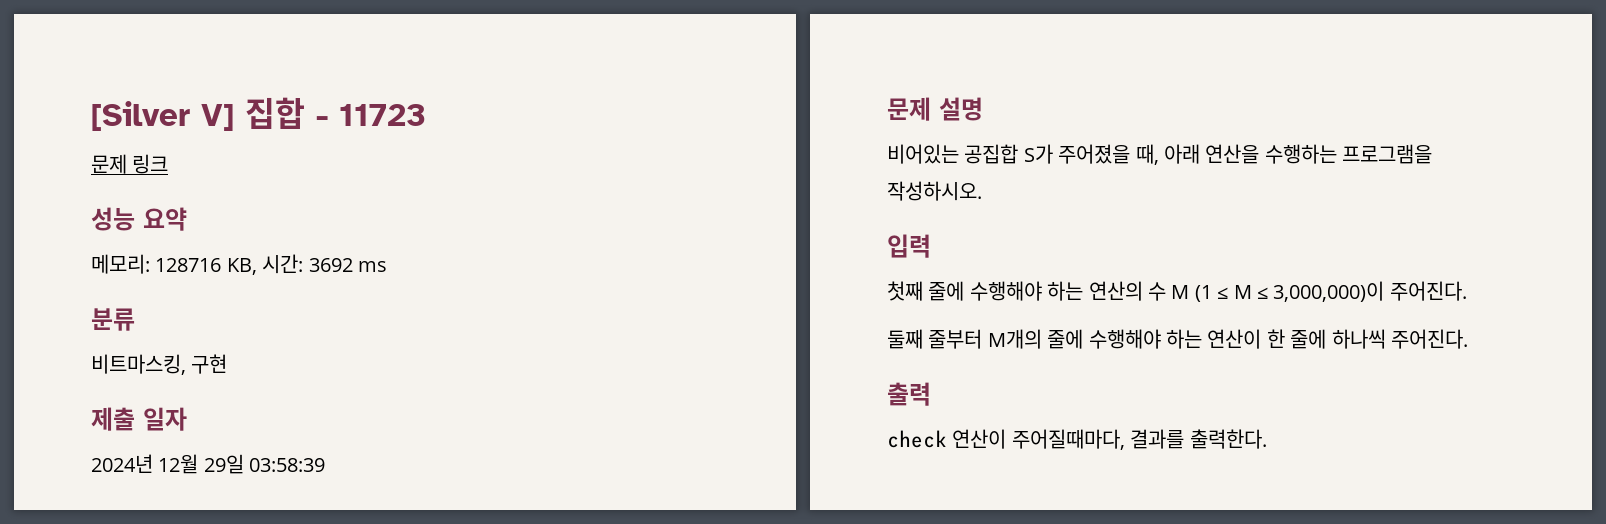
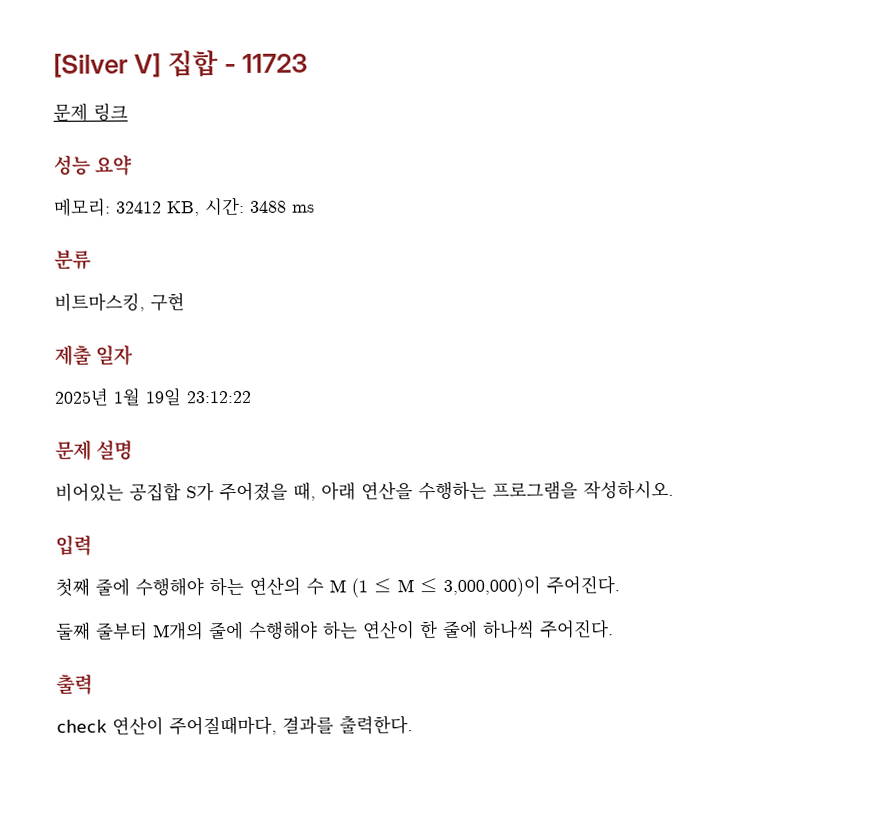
- 메모리: 128716 KB, 시간: 3692 ms
+ 메모리: 32412 KB, 시간: 3488 ms
- 2024년 12월 29일 03:58:39
+ 2025년 1월 19일 23:12:22

